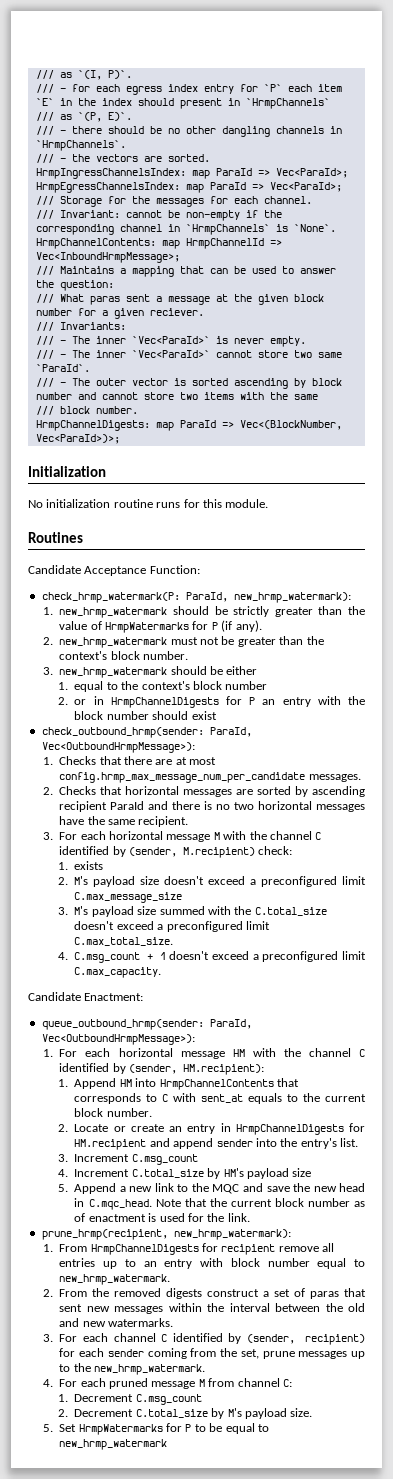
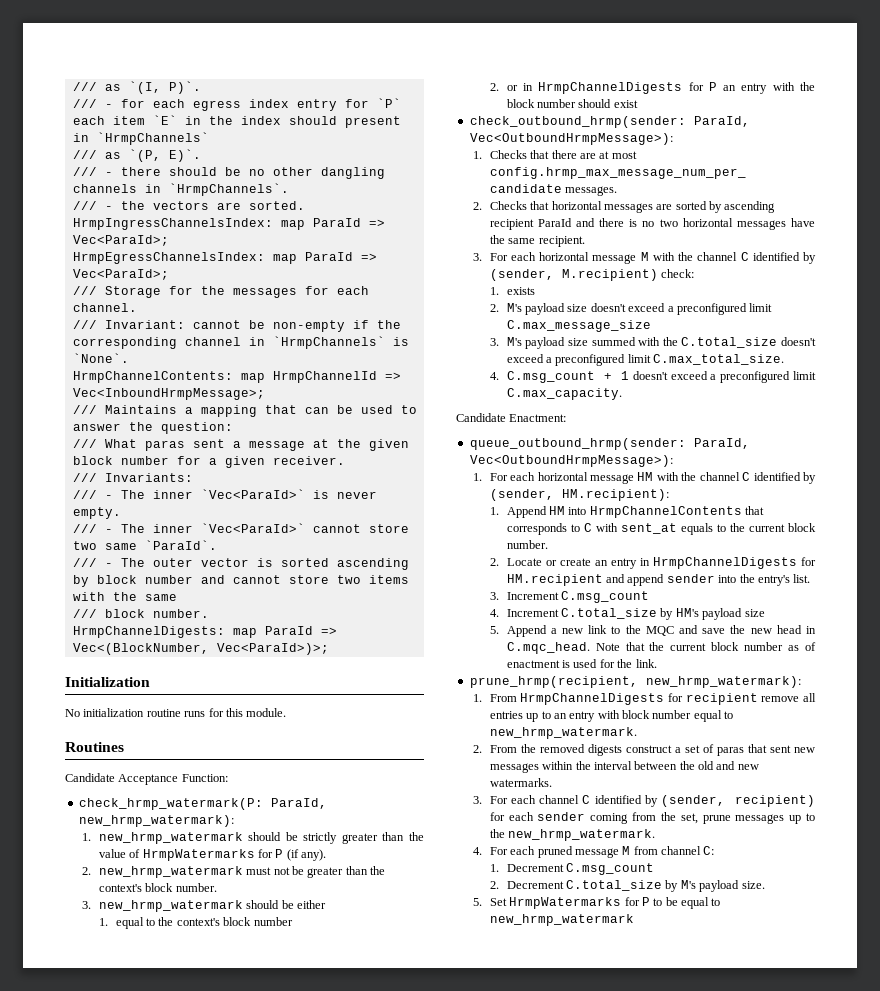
- /// What paras sent a message at the given block number for a given reciever.
+ /// What paras sent a message at the given block number for a given receiver.

